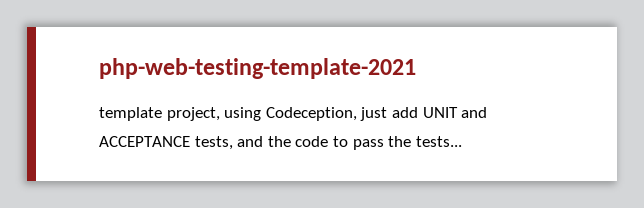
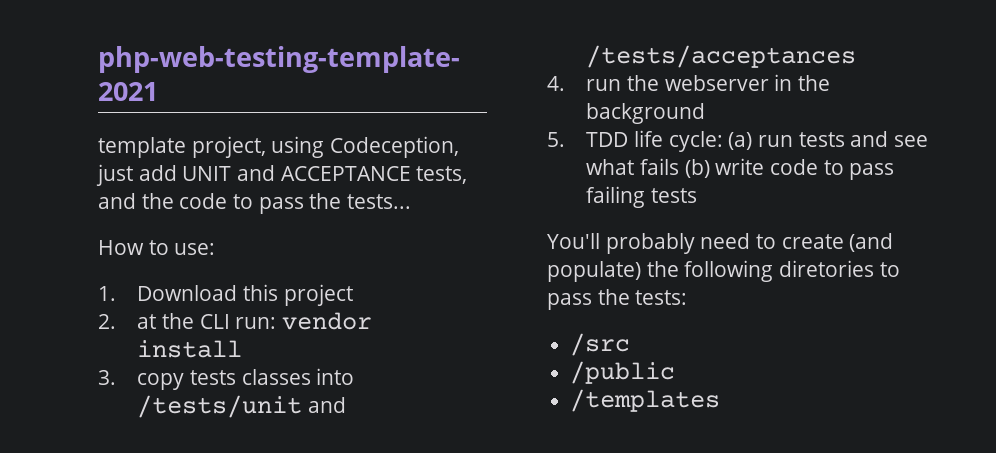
+ How to use:
+ 1. Download this project
+ 2. at the CLI run: vendor install
+ 3. copy tests classes into /tests/unit and /tests/acceptances
+ 4. run the webserver in the background
+ 5. TDD life cycle: (a) run tests and see what fails (b) write code to pass failing tests
+ You'll probably need to create (and populate) the following diretories to pass the tests:
+ /src
+ /public
+ /templates

